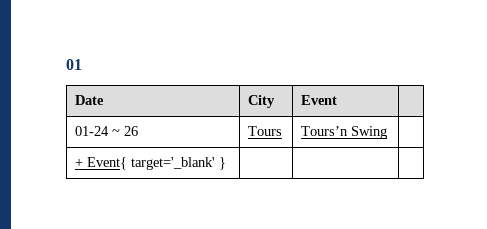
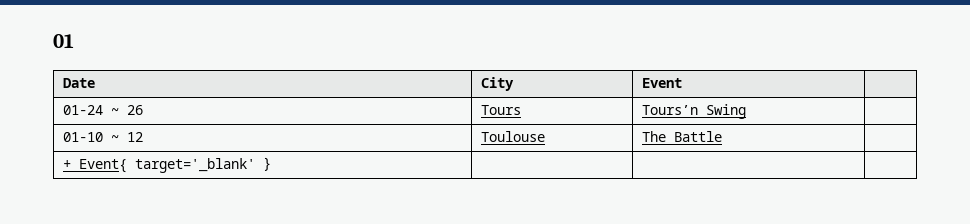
+ 01-10 ~ 12 | Toulouse | The Battle |

